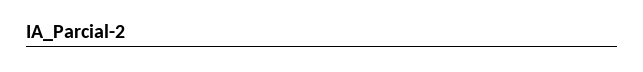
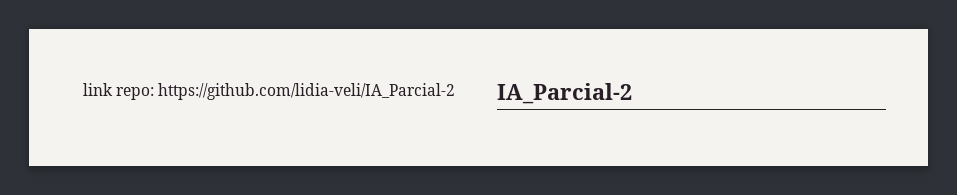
+ link repo: https://github.com/lidia-veli/IA_Parcial-2

